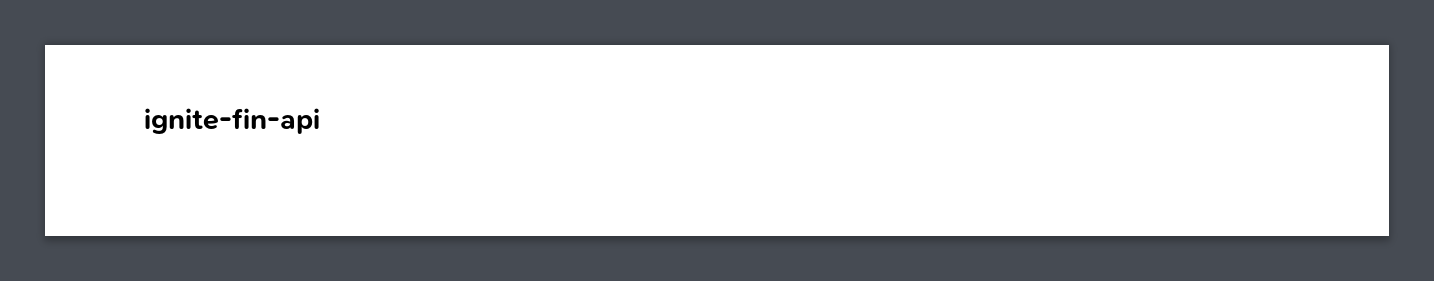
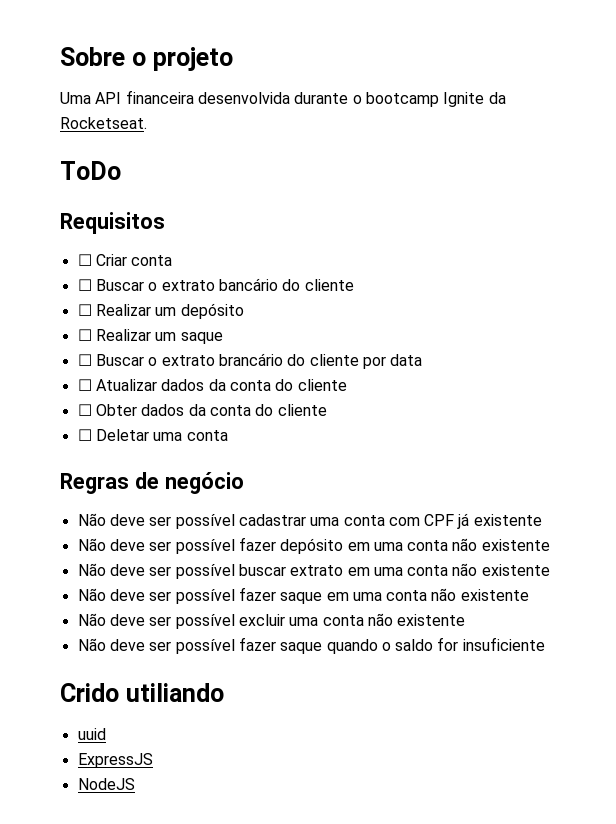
- ignite-fin-api
+ Sobre o projeto
+ Uma API financeira desenvolvida durante o bootcamp Ignite da Rocketseat.
+ ToDo
+ Requisitos
+ ☐ Criar conta
+ ☐ Buscar o extrato bancário do cliente
+ ☐ Realizar um depósito
+ ☐ Realizar um saque
+ ☐ Buscar o extrato brancário do cliente por data
+ ☐ Atualizar dados da conta do cliente
+ ☐ Obter dados da conta do cliente
+ ☐ Deletar uma conta
+ Regras de negócio
+ Não deve ser possível cadastrar uma conta com CPF já existente
+ Não deve ser possível fazer depósito em uma conta não existente
+ Não deve ser possível buscar extrato em uma conta não existente
+ Não deve ser possível fazer saque em uma conta não existente
+ Não deve ser possível excluir uma conta não existente
+ Não deve ser possível fazer saque quando o saldo for insuficiente
+ Crido utiliando
+ uuid
+ ExpressJS
+ NodeJS

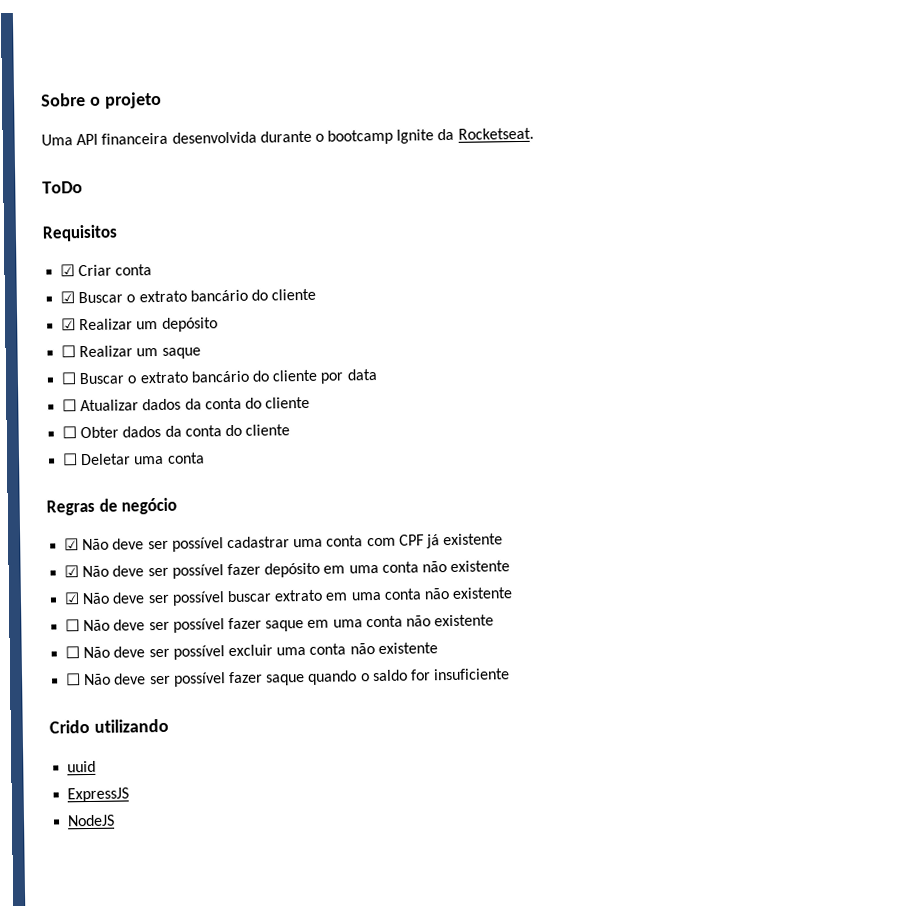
- ☐ Criar conta
+ ☑ Criar conta
- ☐ Buscar o extrato bancário do cliente
+ ☑ Buscar o extrato bancário do cliente
- ☐ Realizar um depósito
+ ☑ Realizar um depósito
- ☐ Buscar o extrato brancário do cliente por data
+ ☐ Buscar o extrato bancário do cliente por data
- Não deve ser possível cadastrar uma conta com CPF já existente
+ ☑ Não deve ser possível cadastrar uma conta com CPF já existente
- Não deve ser possível fazer depósito em uma conta não existente
+ ☑ Não deve ser possível fazer depósito em uma conta não existente
- Não deve ser possível buscar extrato em uma conta não existente
+ ☑ Não deve ser possível buscar extrato em uma conta não existente
- Não deve ser possível fazer saque em uma conta não existente
+ ☐ Não deve ser possível fazer saque em uma conta não existente
- Não deve ser possível excluir uma conta não existente
+ ☐ Não deve ser possível excluir uma conta não existente
- Não deve ser possível fazer saque quando o saldo for insuficiente
+ ☐ Não deve ser possível fazer saque quando o saldo for insuficiente
- Crido utiliando
+ Crido utilizando

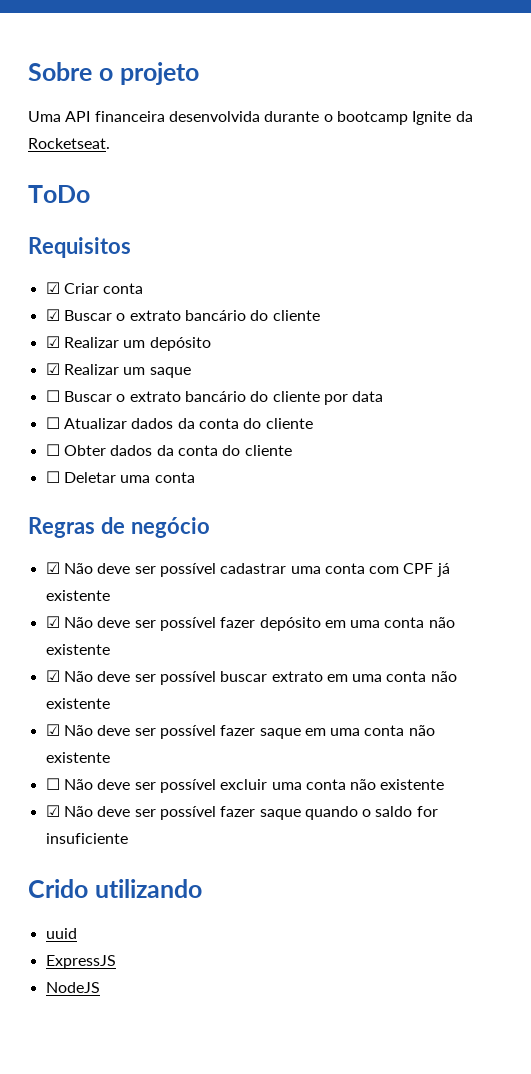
- ☐ Realizar um saque
+ ☑ Realizar um saque
- ☐ Não deve ser possível fazer saque em uma conta não existente
+ ☑ Não deve ser possível fazer saque em uma conta não existente
- ☐ Não deve ser possível fazer saque quando o saldo for insuficiente
+ ☑ Não deve ser possível fazer saque quando o saldo for insuficiente

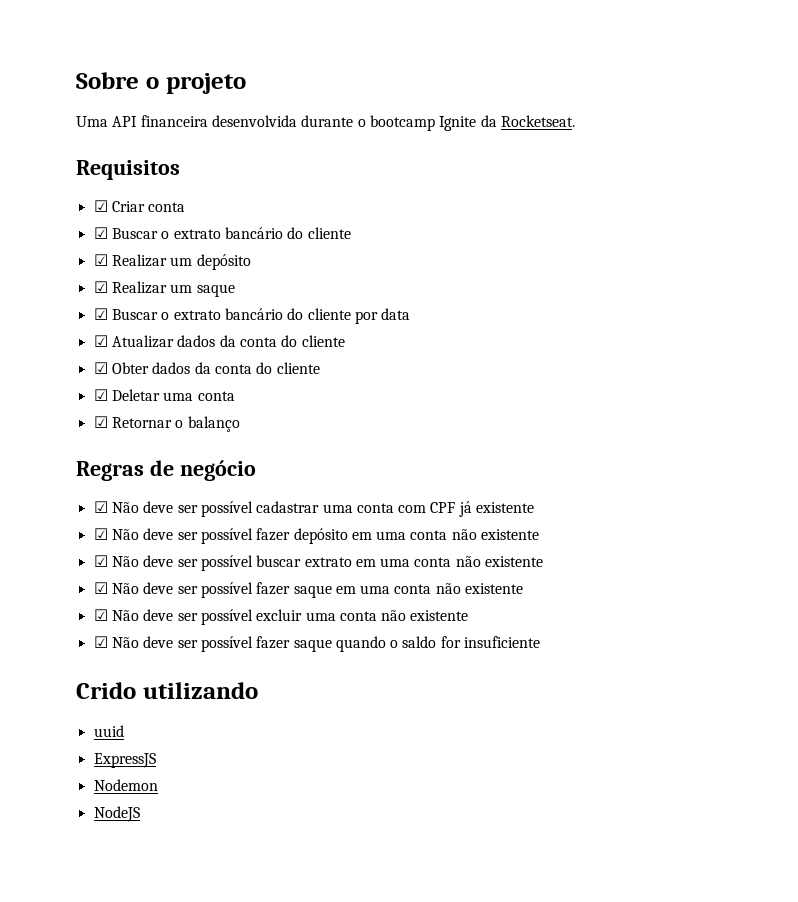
- ToDo
- ☐ Buscar o extrato bancário do cliente por data
+ ☑ Buscar o extrato bancário do cliente por data
- ☐ Atualizar dados da conta do cliente
+ ☑ Atualizar dados da conta do cliente
- ☐ Obter dados da conta do cliente
+ ☑ Obter dados da conta do cliente
- ☐ Deletar uma conta
+ ☑ Deletar uma conta
+ ☑ Retornar o balanço
- ☐ Não deve ser possível excluir uma conta não existente
+ ☑ Não deve ser possível excluir uma conta não existente
+ Nodemon

